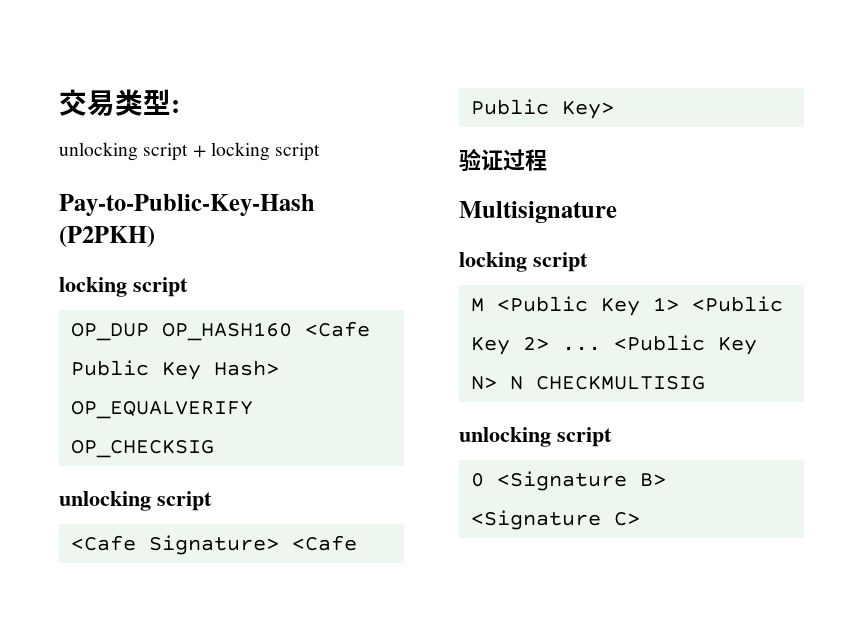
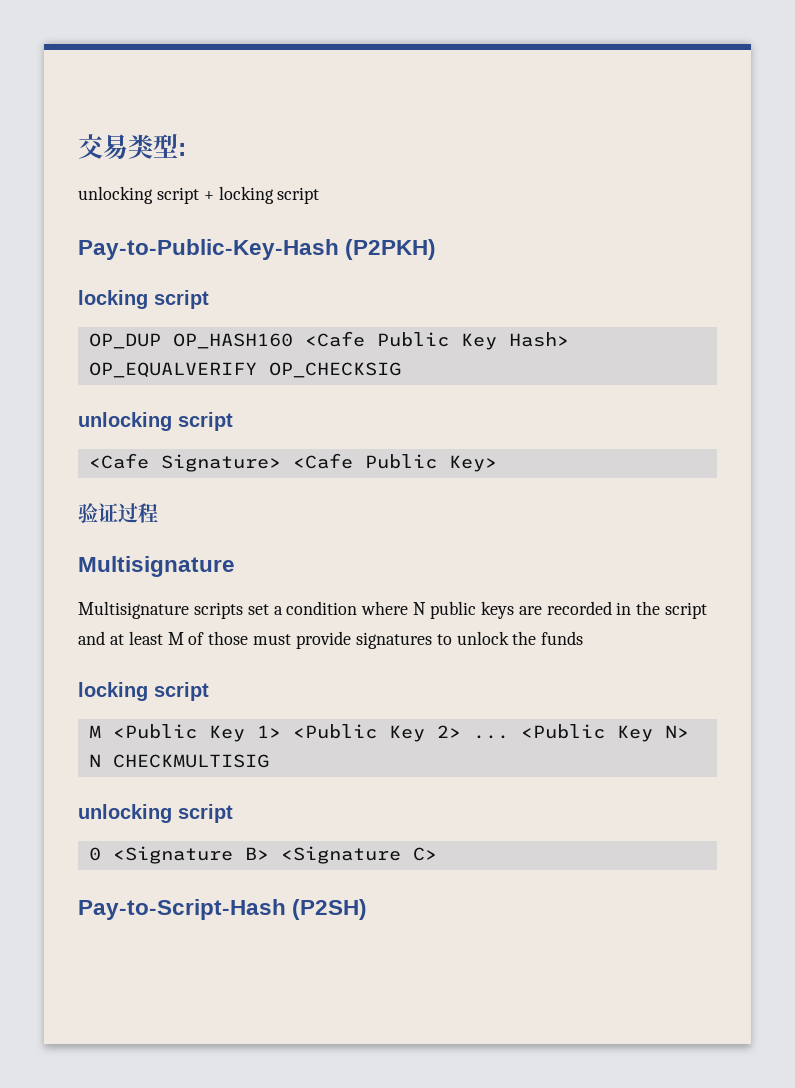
+ Multisignature scripts set a condition where N public keys are recorded in the script and at least M of those must provide signatures to unlock the funds
+ Pay-to-Script-Hash (P2SH)

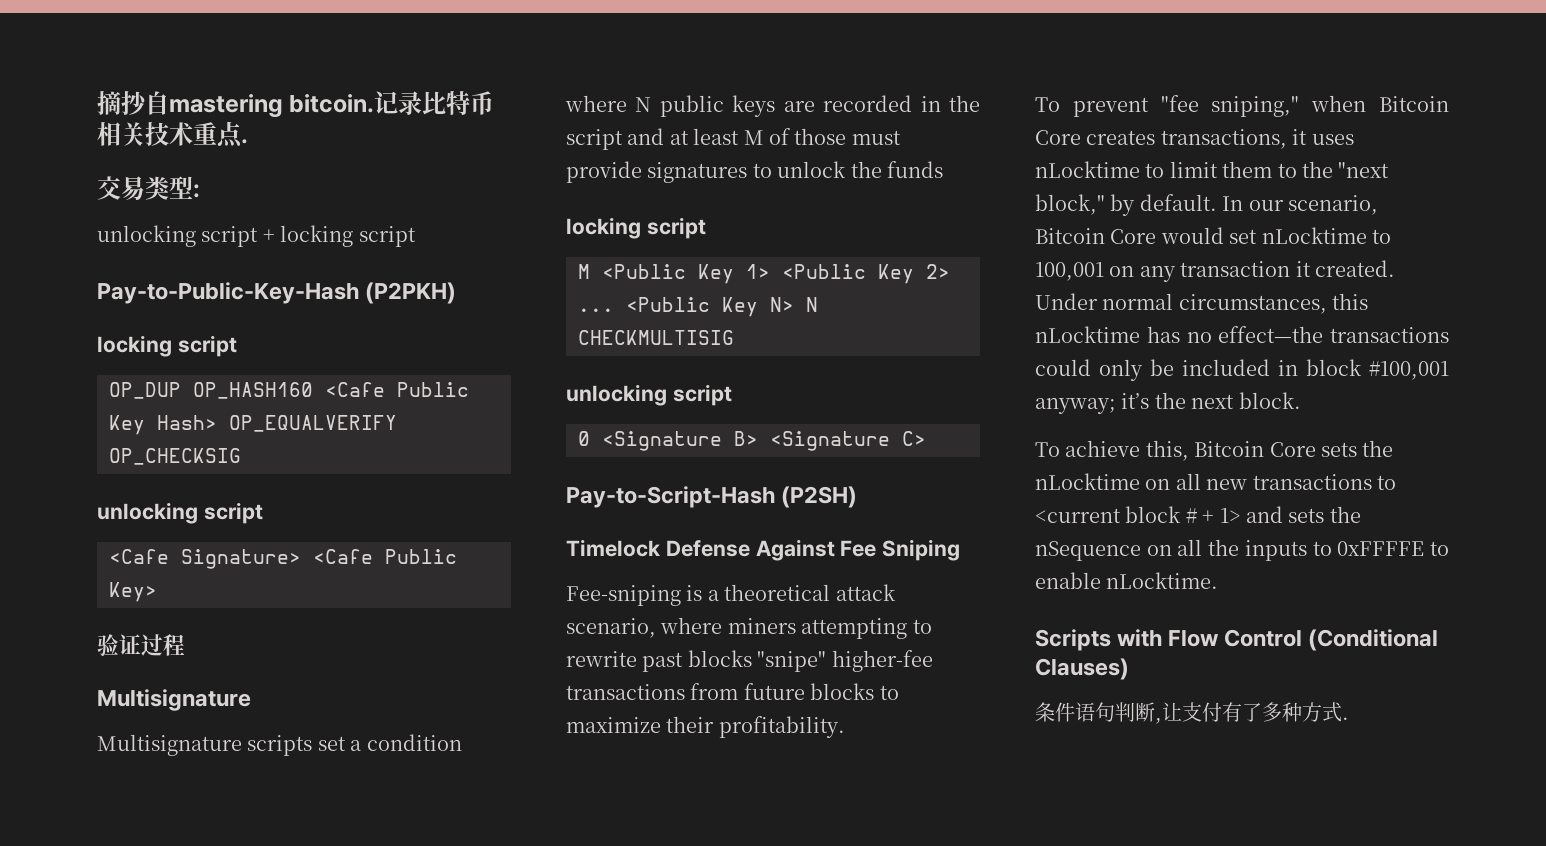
+ 摘抄自mastering bitcoin.记录比特币相关技术重点.
+ Timelock Defense Against Fee Sniping
+ Fee-sniping is a theoretical attack scenario, where miners attempting to rewrite past blocks "snipe" higher-fee transactions from future blocks to maximize their profitability.
+ To prevent "fee sniping," when Bitcoin Core creates transactions, it uses nLocktime to limit them to the "next block," by default. In our scenario, Bitcoin Core would set nLocktime to 100,001 on any transaction it created. Under normal circumstances, this nLocktime has no effect—the transactions could only be included in block #100,001 anyway; it’s the next block.
+ To achieve this, Bitcoin Core sets the nLocktime on all new transactions to <current block # + 1> and sets the nSequence on all the inputs to 0xFFFFE to enable nLocktime.
+ Scripts with Flow Control (Conditional Clauses)
+ 条件语句判断,让支付有了多种方式.

